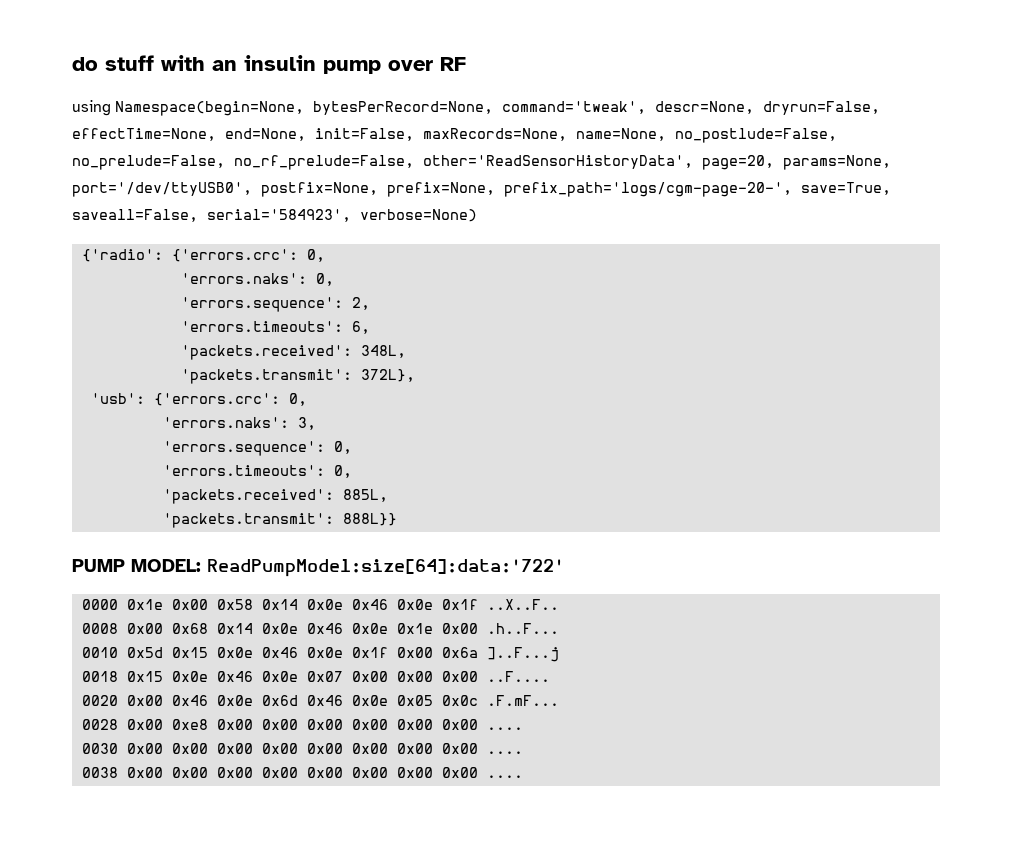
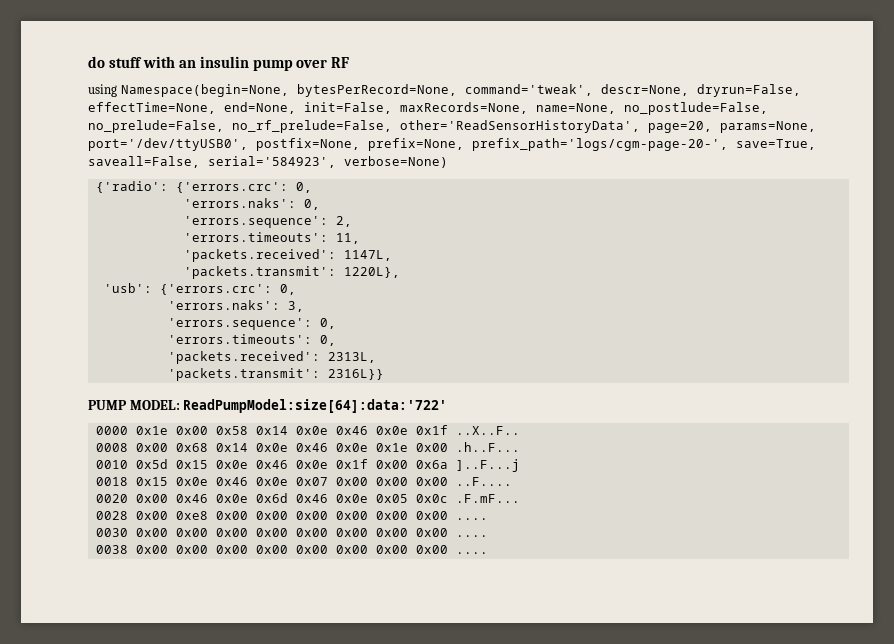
- 'errors.timeouts': 6,
- 'packets.received': 348L,
- 'packets.transmit': 372L},
+ 'errors.timeouts': 11,
+ 'packets.received': 1147L,
+ 'packets.transmit': 1220L},
- 'packets.received': 885L,
- 'packets.transmit': 888L}}
+ 'packets.received': 2313L,
+ 'packets.transmit': 2316L}}

